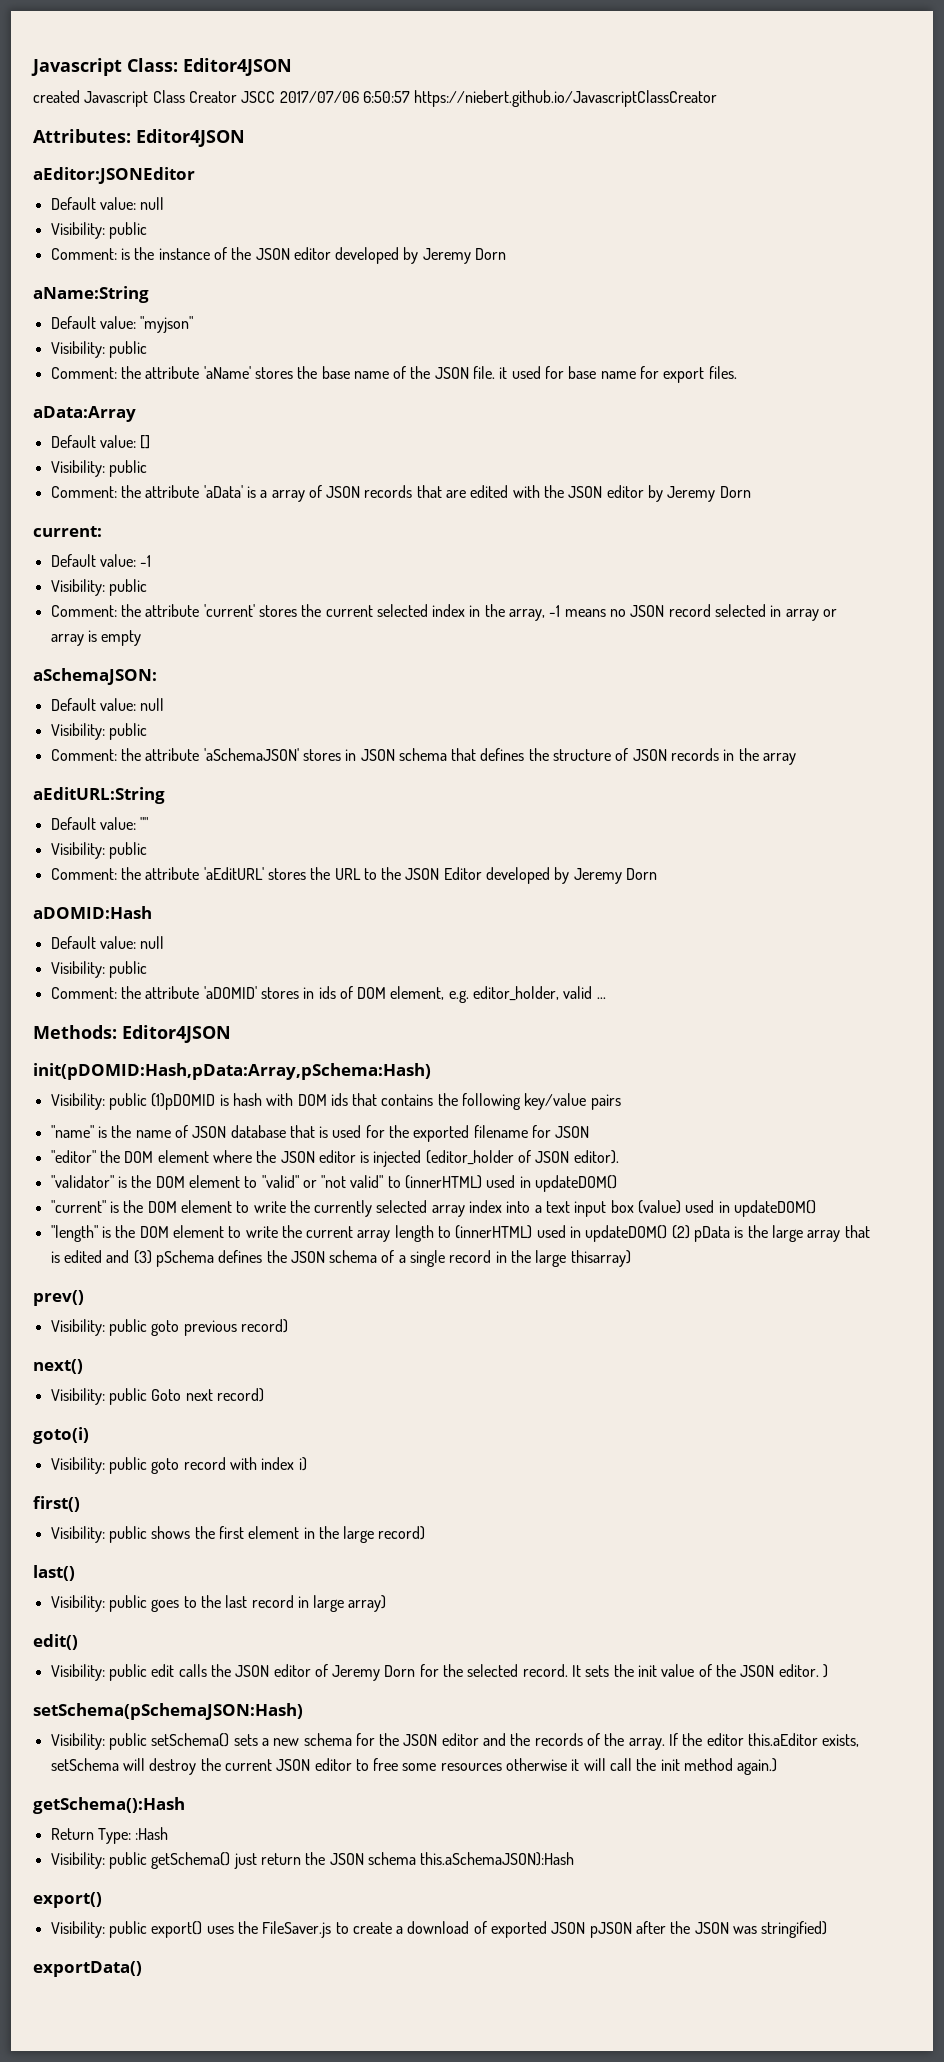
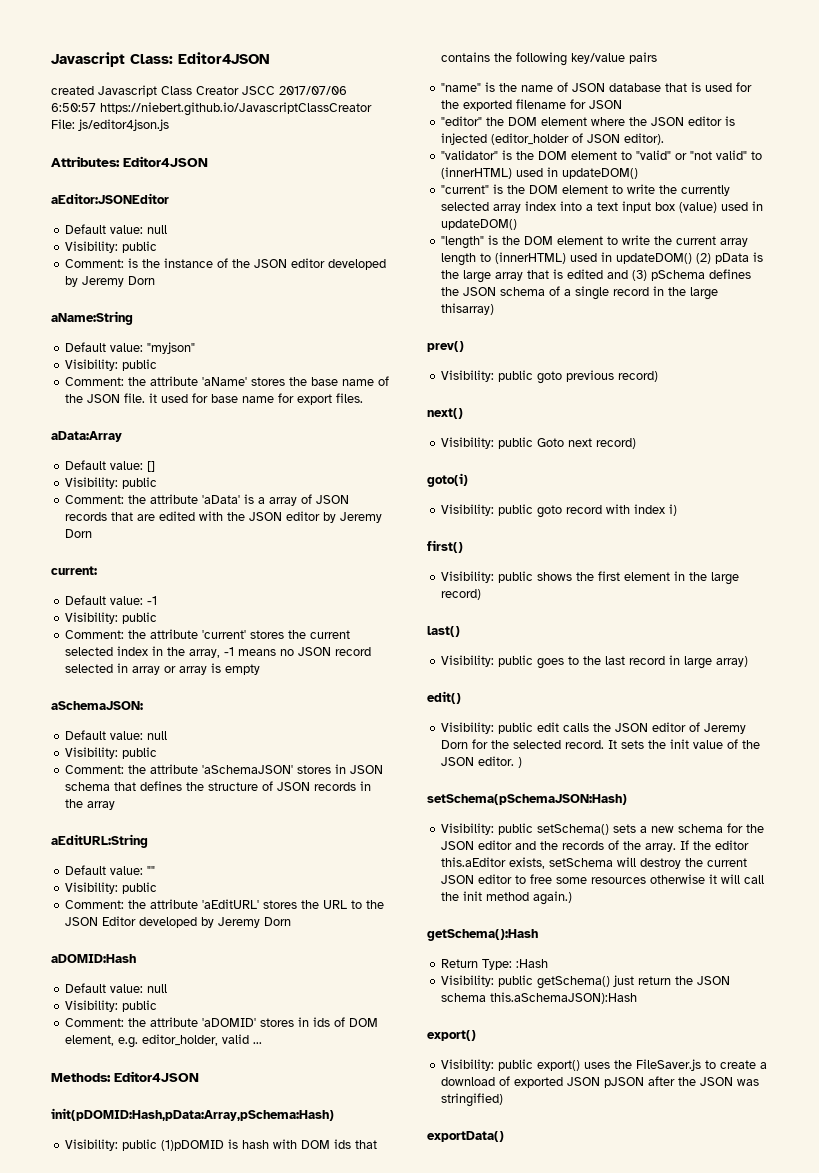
- created Javascript Class Creator JSCC 2017/07/06 6:50:57 https://niebert.github.io/JavascriptClassCreator
+ created Javascript Class Creator JSCC 2017/07/06 6:50:57 https://niebert.github.io/JavascriptClassCreator File: js/editor4json.js

